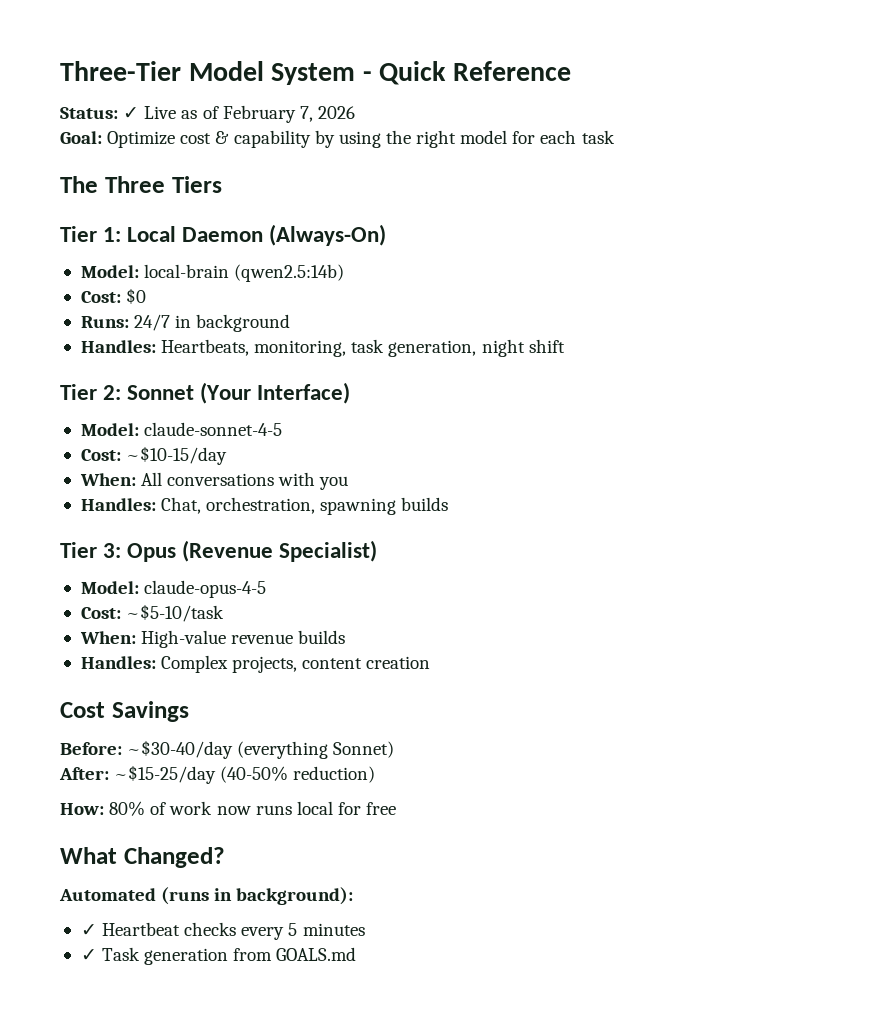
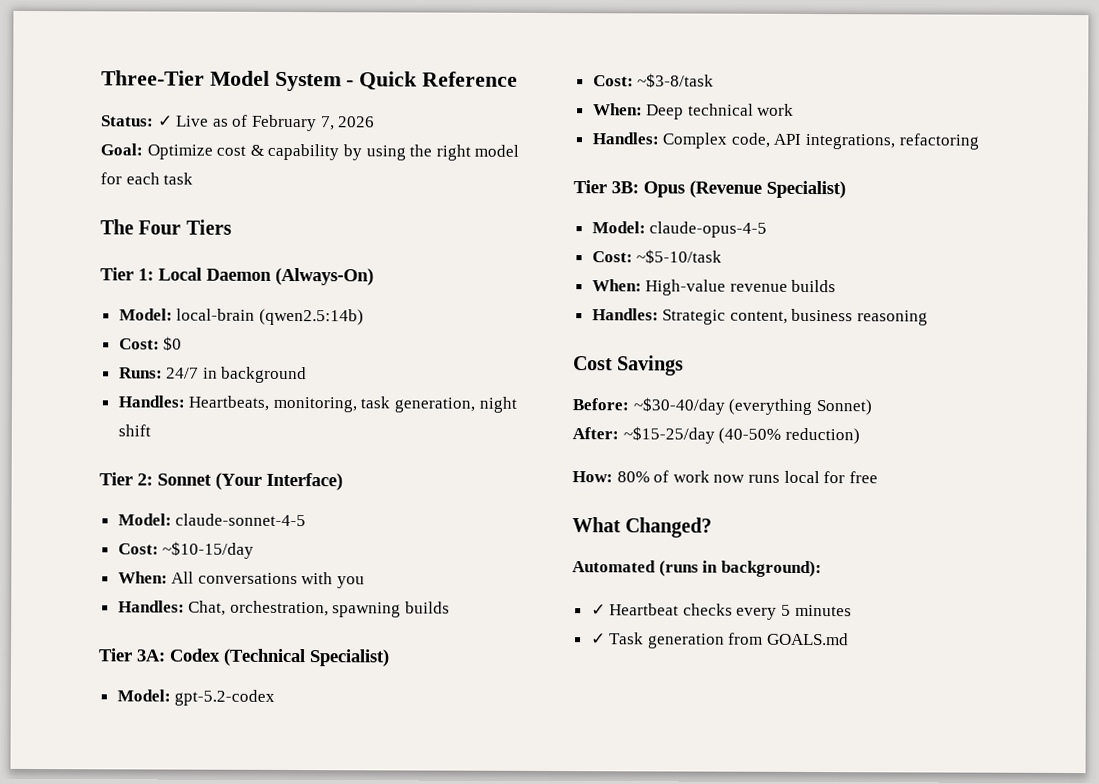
- The Three Tiers
+ The Four Tiers
- Tier 3: Opus (Revenue Specialist)
+ Tier 3A: Codex (Technical Specialist)
+ Model: gpt-5.2-codex
+ Cost: ~$3-8/task
+ When: Deep technical work
+ Handles: Complex code, API integrations, refactoring
+ Tier 3B: Opus (Revenue Specialist)
- Handles: Complex projects, content creation
+ Handles: Strategic content, business reasoning

